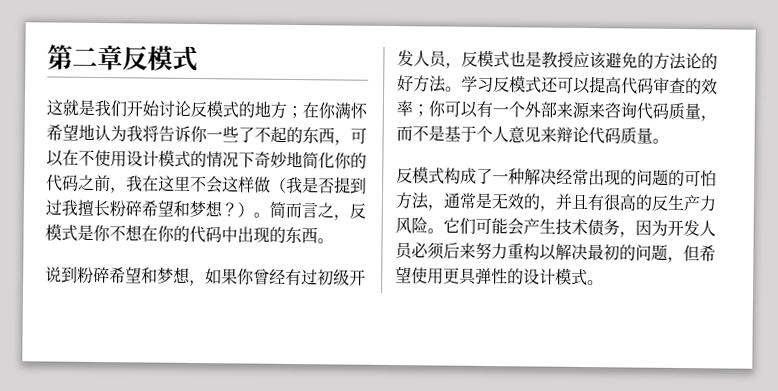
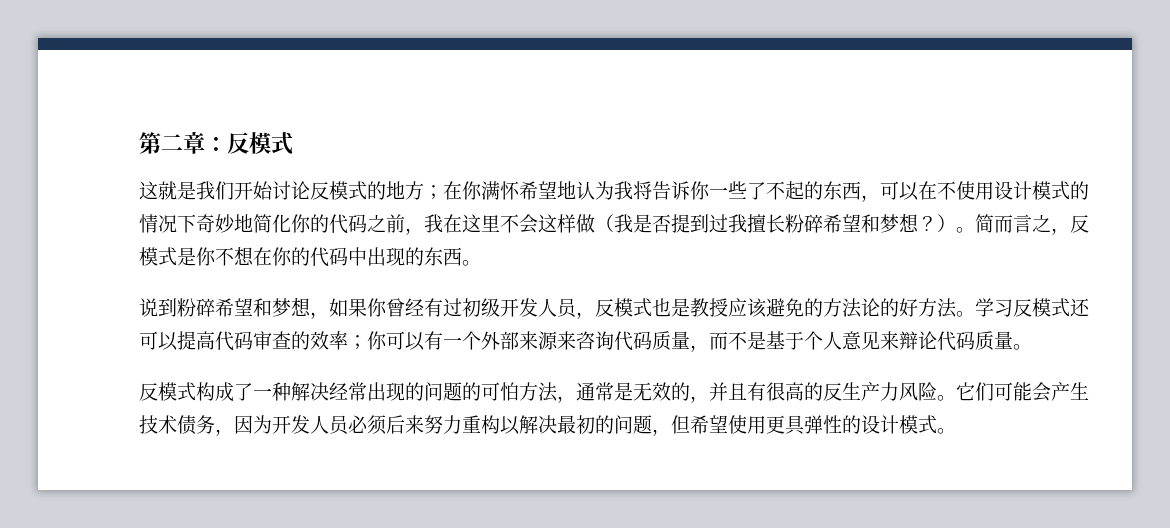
- 第二章反模式
+ 第二章：反模式

